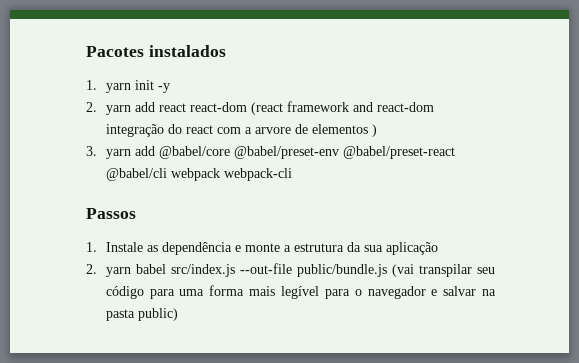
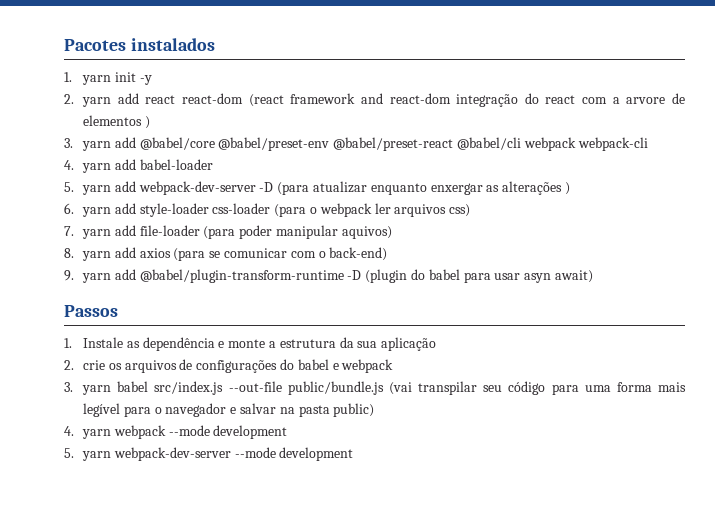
+ 4. yarn add babel-loader
+ 5. yarn add webpack-dev-server -D (para atualizar enquanto enxergar as alterações )
+ 6. yarn add style-loader css-loader (para o webpack ler arquivos css)
+ 7. yarn add file-loader (para poder manipular aquivos)
+ 8. yarn add axios (para se comunicar com o back-end)
+ 9. yarn add @babel/plugin-transform-runtime -D (plugin do babel para usar asyn await)
- 2. yarn babel src/index.js --out-file public/bundle.js (vai transpilar seu código para uma forma mais legível para o navegador e salvar na pasta public)
+ 2. crie os arquivos de configurações do babel e webpack
+ 3. yarn babel src/index.js --out-file public/bundle.js (vai transpilar seu código para uma forma mais legível para o navegador e salvar na pasta public)
+ 4. yarn webpack --mode development
+ 5. yarn webpack-dev-server --mode development

